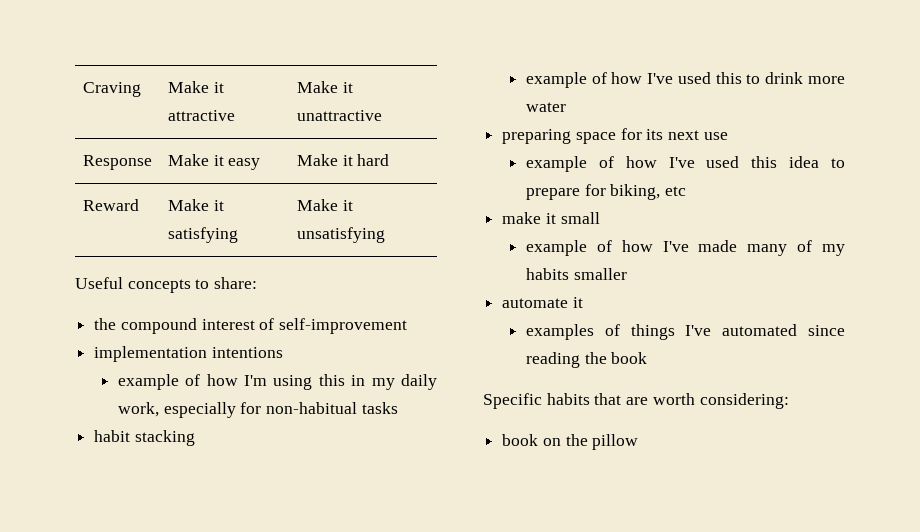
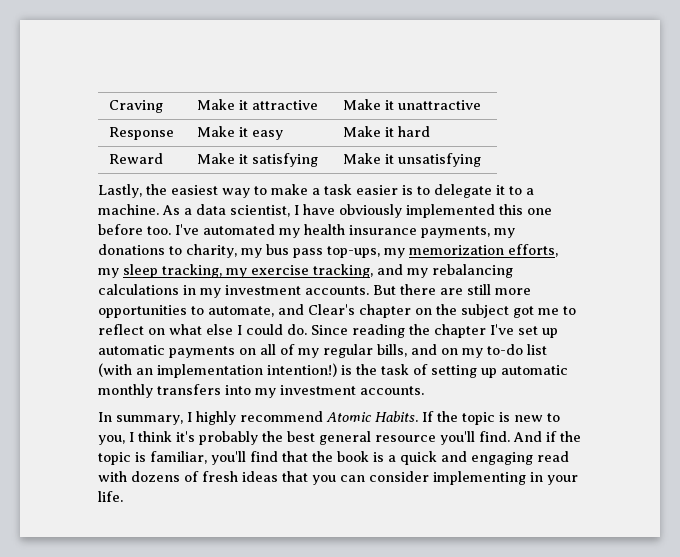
- Useful concepts to share:
- the compound interest of self-improvement
- implementation intentions
- example of how I'm using this in my daily work, especially for non-habitual tasks
- habit stacking
- example of how I've used this to drink more water
- preparing space for its next use
- example of how I've used this idea to prepare for biking, etc
- make it small
- example of how I've made many of my habits smaller
- automate it
- examples of things I've automated since reading the book
- Specific habits that are worth considering:
- book on the pillow
+ Lastly, the easiest way to make a task easier is to delegate it to a machine. As a data scientist, I have obviously implemented this one before too. I've automated my health insurance payments, my donations to charity, my bus pass top-ups, my memorization efforts, my sleep tracking, my exercise tracking, and my rebalancing calculations in my investment accounts. But there are still more opportunities to automate, and Clear's chapter on the subject got me to reflect on what else I could do. Since reading the chapter I've set up automatic payments on all of my regular bills, and on my to-do list (with an implementation intention!) is the task of setting up automatic monthly transfers into my investment accounts.
+ In summary, I highly recommend Atomic Habits. If the topic is new to you, I think it's probably the best general resource you'll find. And if the topic is familiar, you'll find that the book is a quick and engaging read with dozens of fresh ideas that you can consider implementing in your life.

